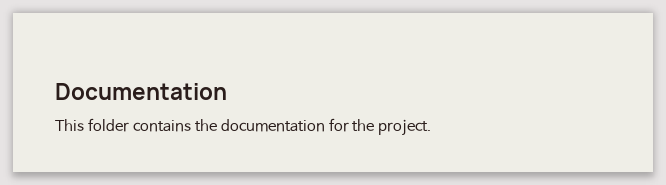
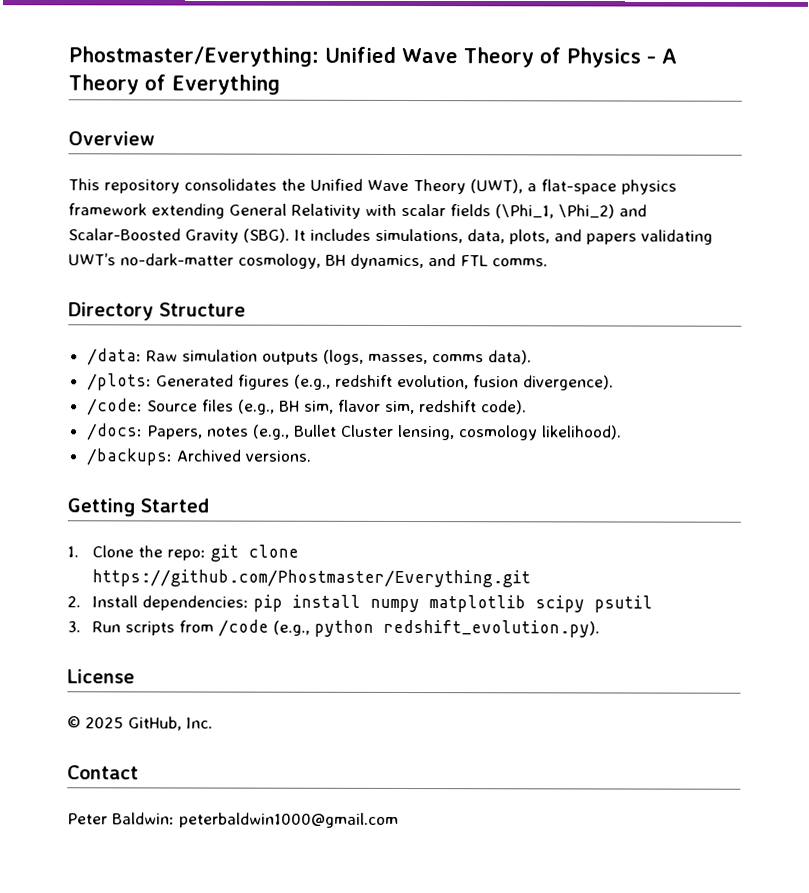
- Documentation
- This folder contains the documentation for the project.
+ Phostmaster/Everything: Unified Wave Theory of Physics - A Theory of Everything
+ Overview
+ This repository consolidates the Unified Wave Theory (UWT), a flat-space physics framework extending General Relativity with scalar fields (\Phi_1, \Phi_2) and Scalar-Boosted Gravity (SBG). It includes simulations, data, plots, and papers validating UWT’s no-dark-matter cosmology, BH dynamics, and FTL comms.
+ Directory Structure
+ /data: Raw simulation outputs (logs, masses, comms data).
+ /plots: Generated figures (e.g., redshift evolution, fusion divergence).
+ /code: Source files (e.g., BH sim, flavor sim, redshift code).
+ /docs: Papers, notes (e.g., Bullet Cluster lensing, cosmology likelihood).
+ /backups: Archived versions.
+ Getting Started
+ 1. Clone the repo: git clone https://github.com/Phostmaster/Everything.git
+ 2. Install dependencies: pip install numpy matplotlib scipy psutil
+ 3. Run scripts from /code (e.g., python redshift_evolution.py).
+ License
+ © 2025 GitHub, Inc.
+ Contact
+ Peter Baldwin: peterbaldwin1000@gmail.com

